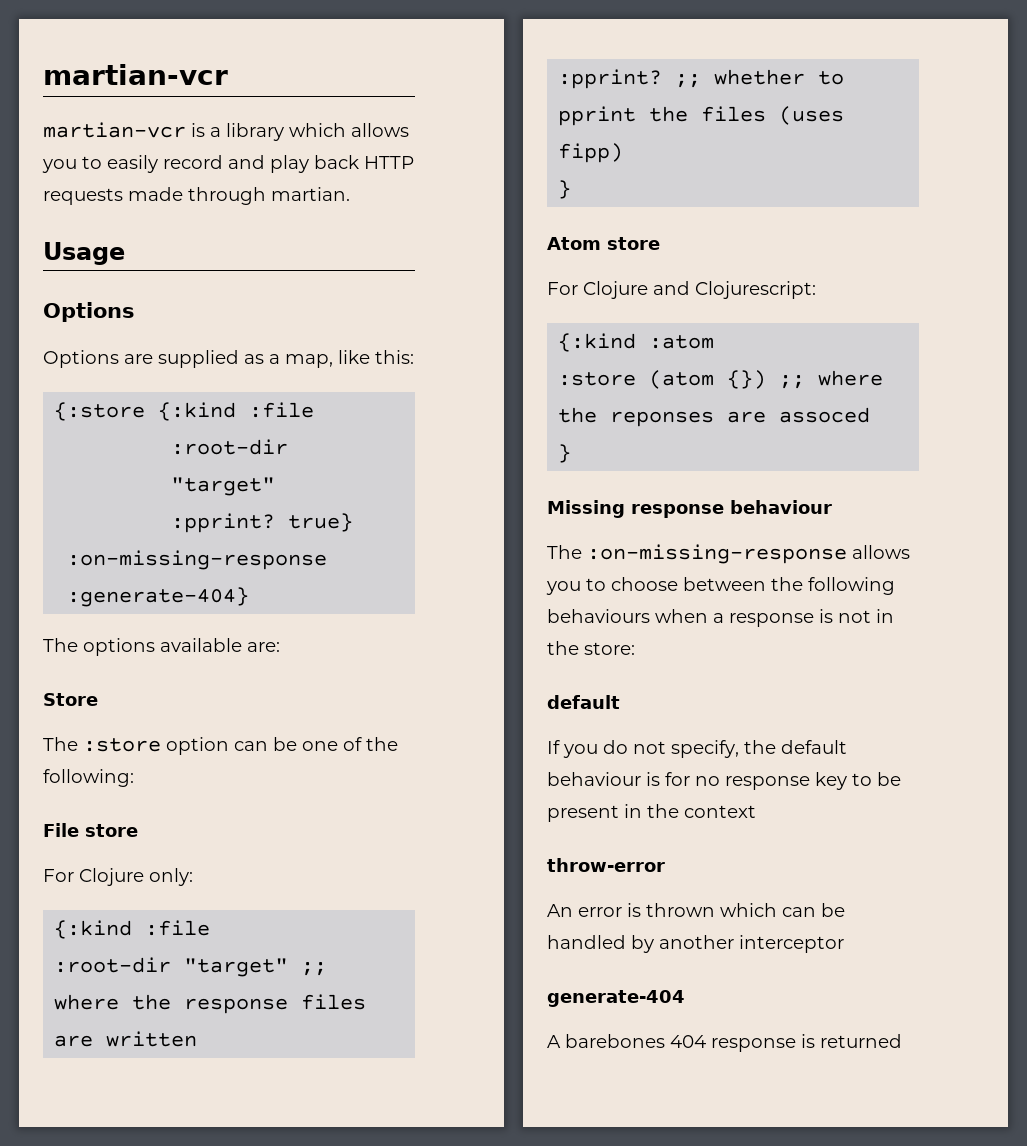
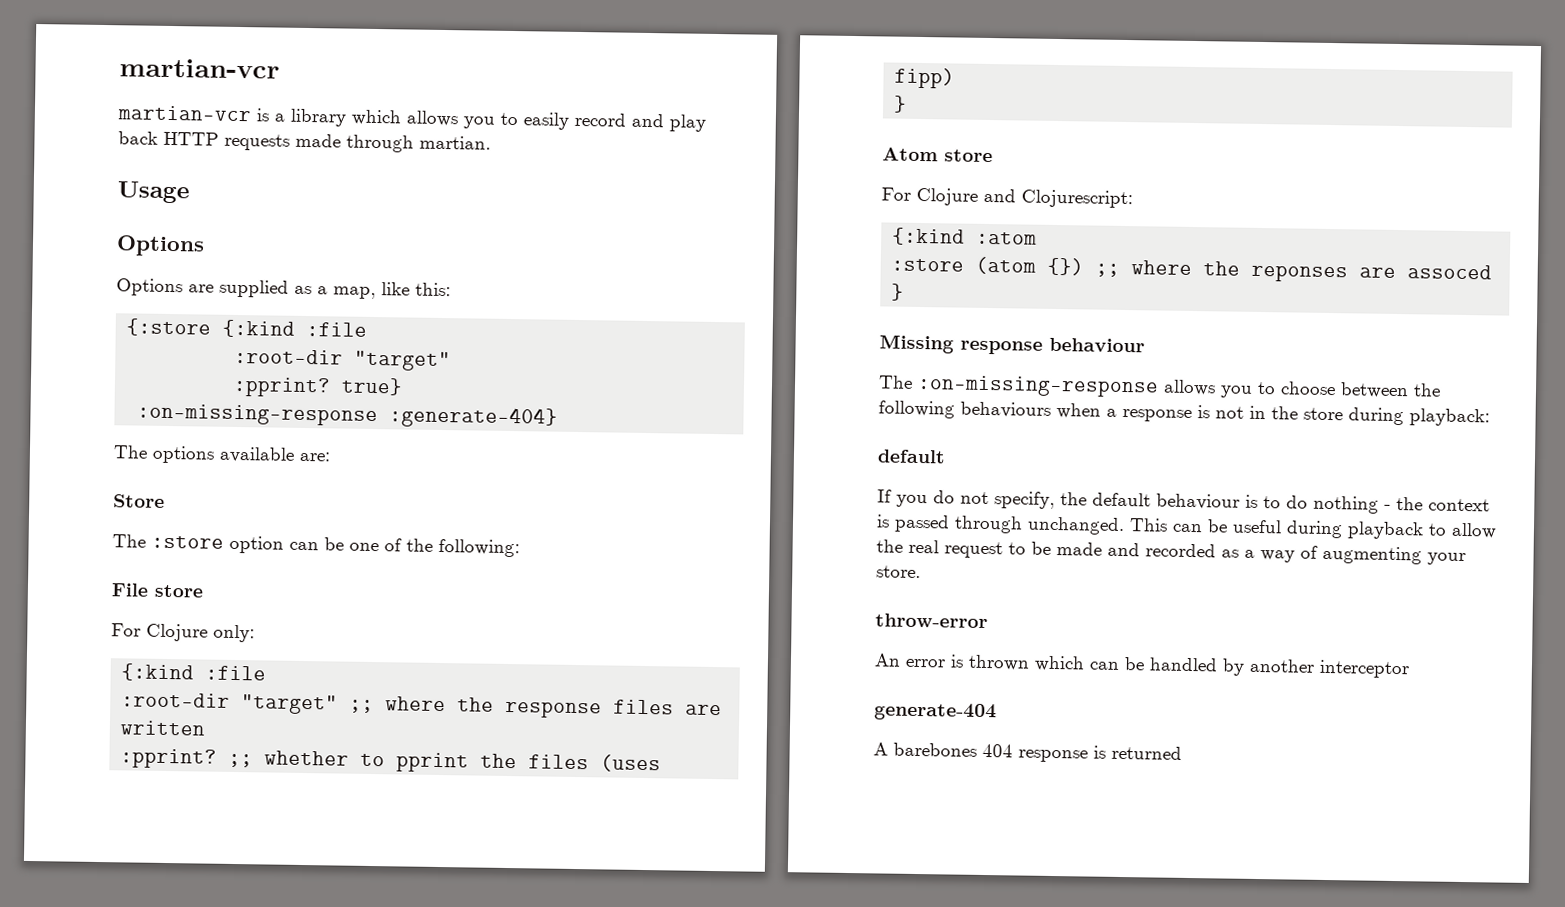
- The :on-missing-response allows you to choose between the following behaviours when a response is not in the store:
+ The :on-missing-response allows you to choose between the following behaviours when a response is not in the store during playback:
- If you do not specify, the default behaviour is for no response key to be present in the context
+ If you do not specify, the default behaviour is to do nothing - the context is passed through unchanged. This can be useful during playback to allow the real request to be made and recorded as a way of augmenting your store.

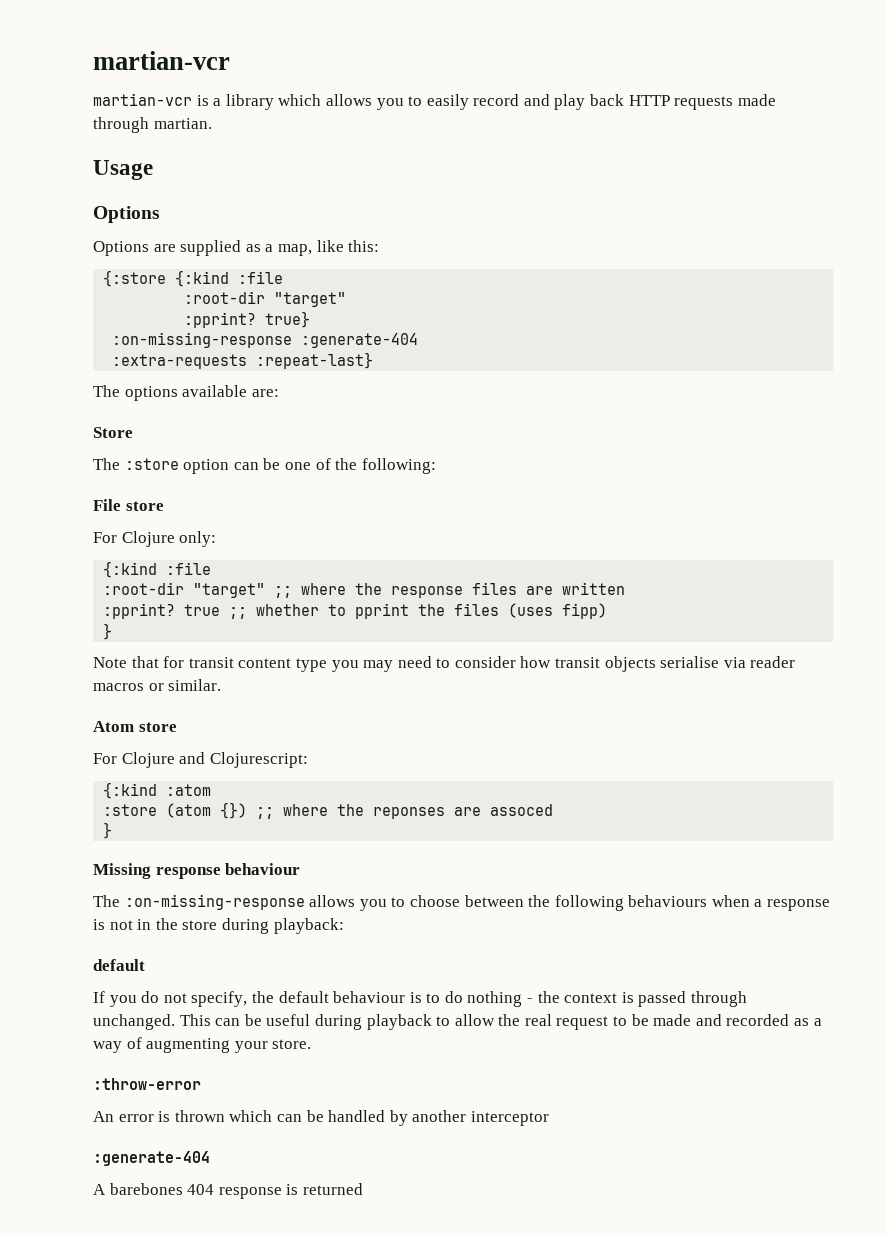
- :on-missing-response :generate-404}
+ :on-missing-response :generate-404
+ :extra-requests :repeat-last}
- :pprint? ;; whether to pprint the files (uses fipp)
+ :pprint? true ;; whether to pprint the files (uses fipp)
+ Note that for transit content type you may need to consider how transit objects serialise via reader macros or similar.
- throw-error
+ :throw-error
  An error is thrown which can be handled by another interceptor
- generate-404
+ :generate-404

